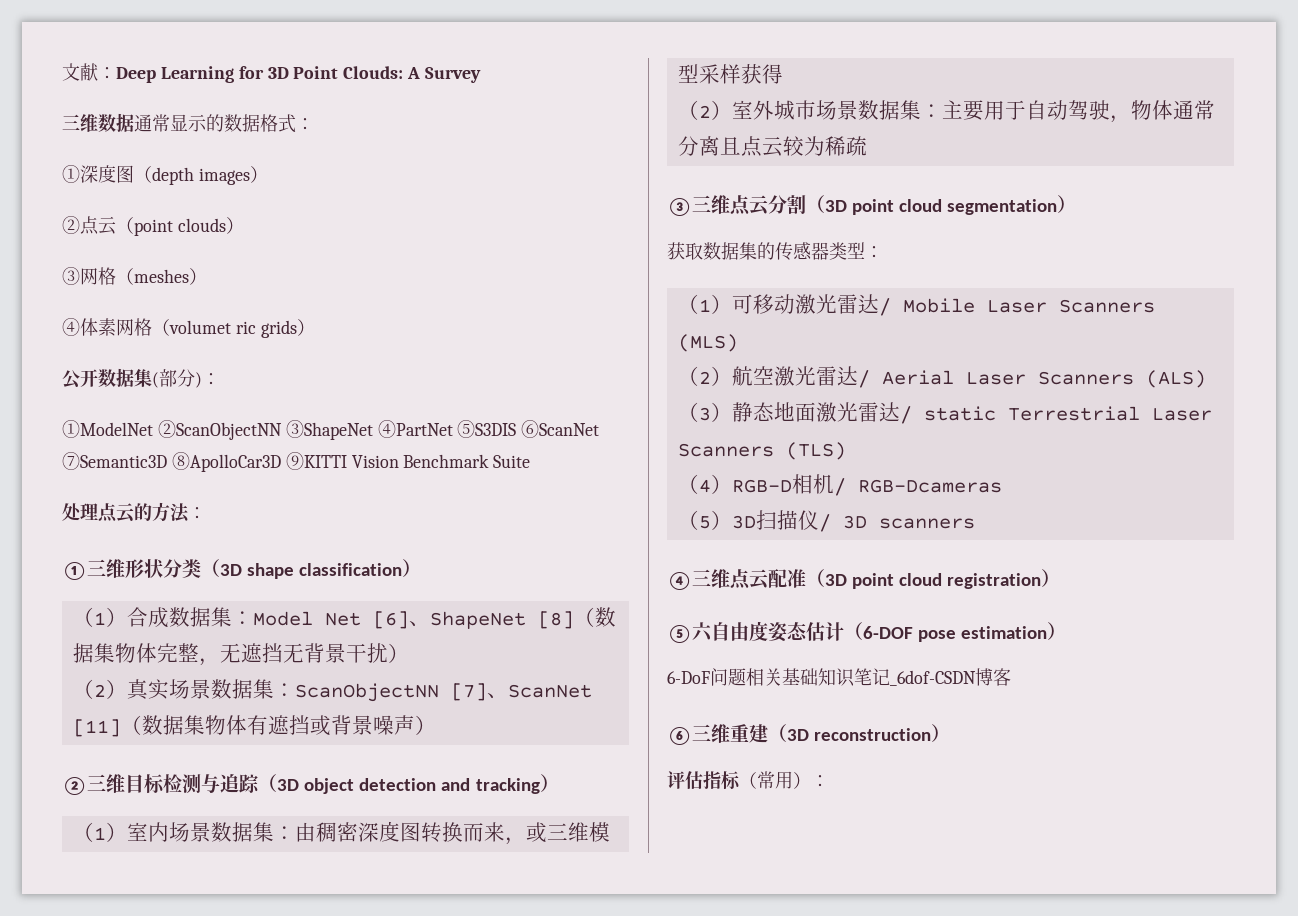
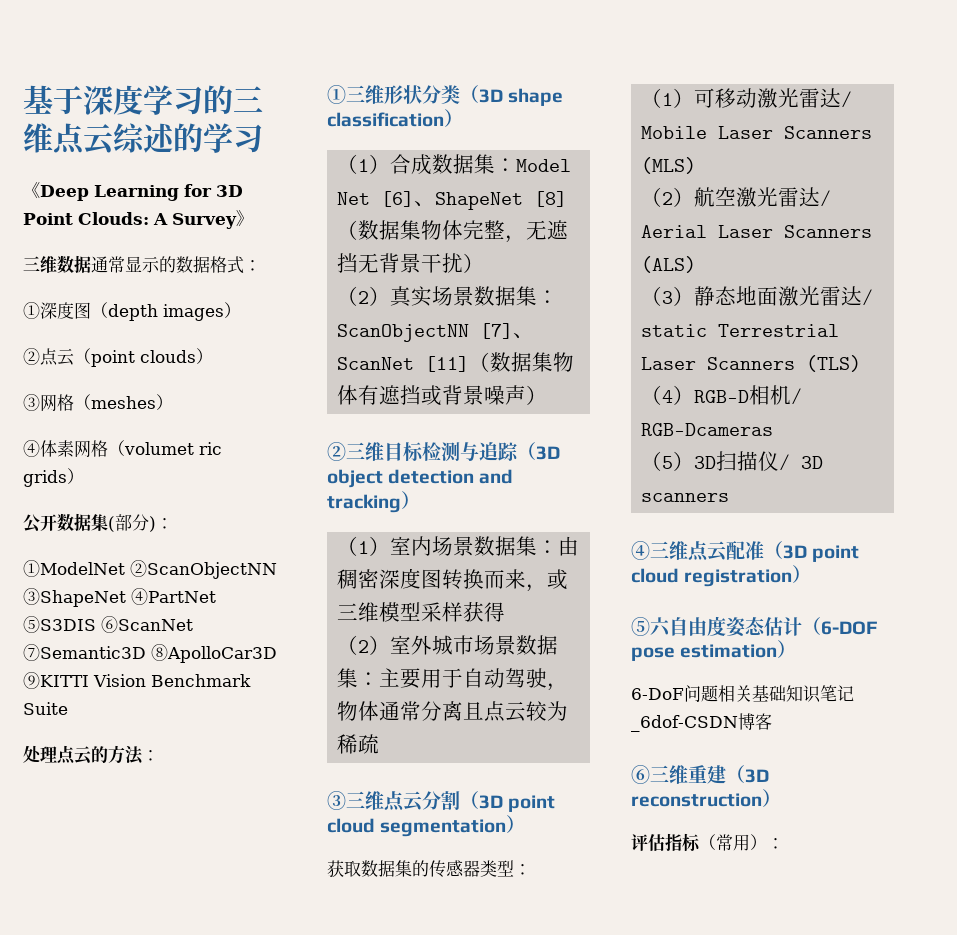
- 文献：Deep Learning for 3D Point Clouds: A Survey
+ 基于深度学习的三维点云综述的学习
+ 《Deep Learning for 3D Point Clouds: A Survey》

